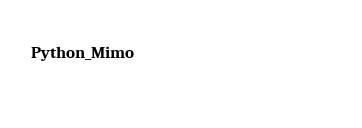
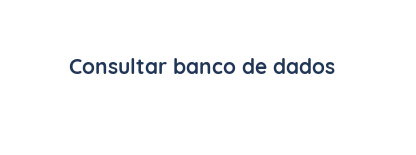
- Python_Mimo
+ Consultar banco de dados

